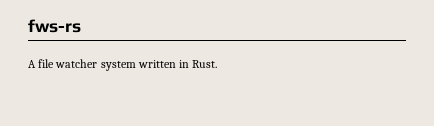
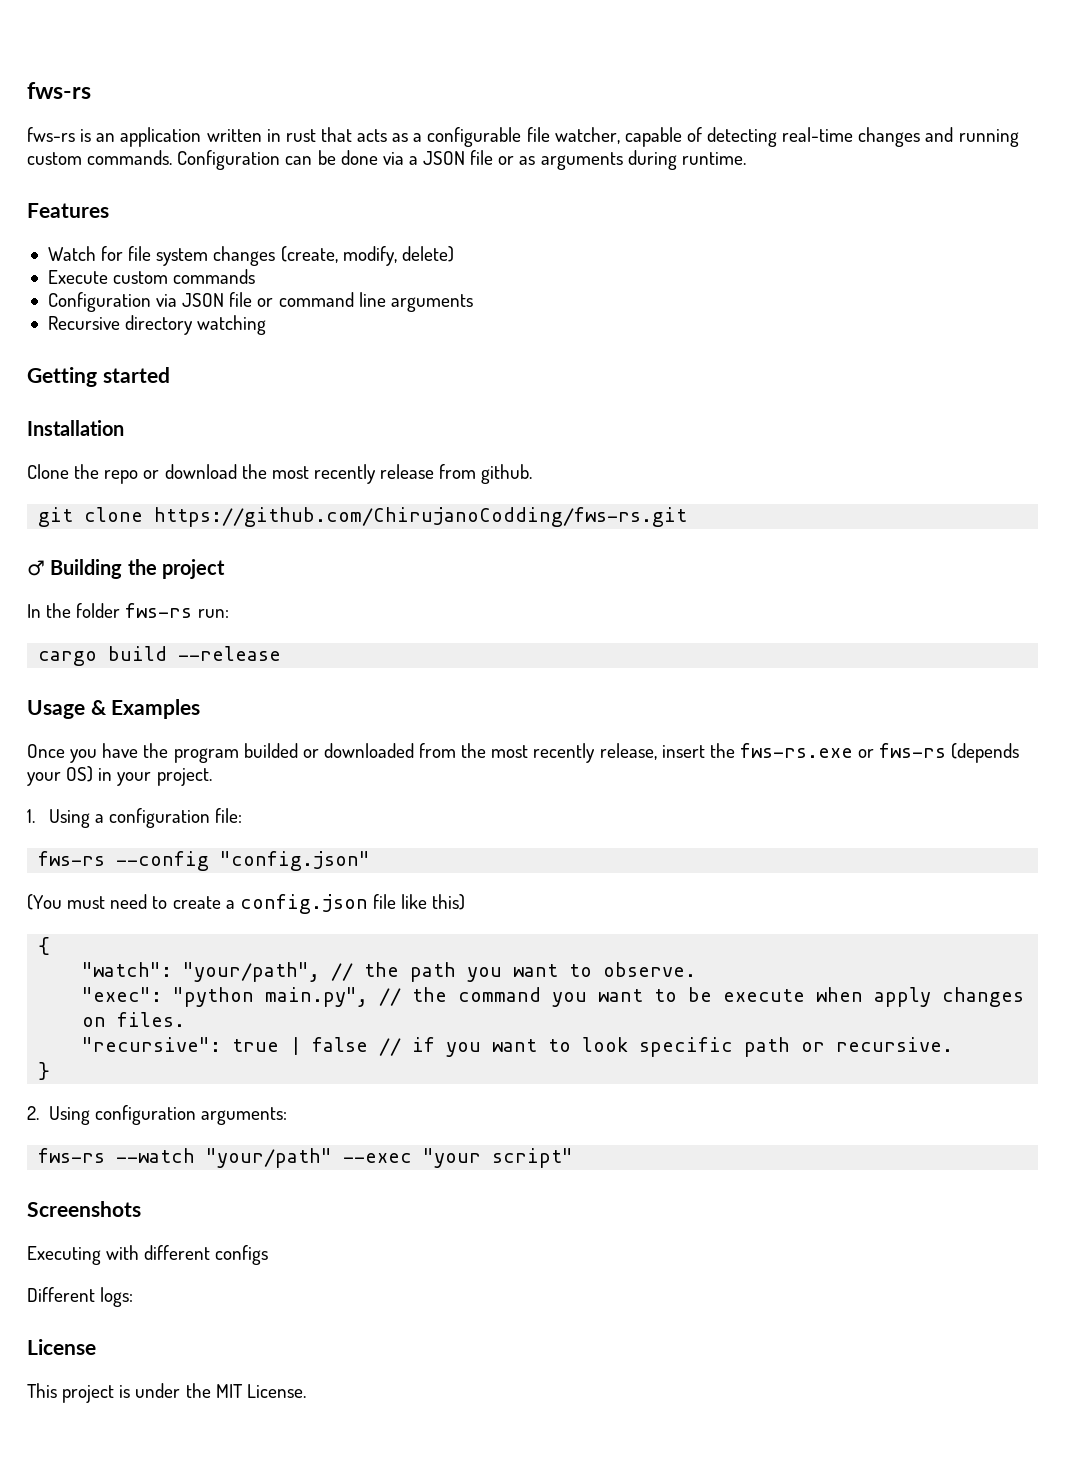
- A file watcher system written in Rust.
+ fws-rs is an application written in rust that acts as a configurable file watcher, capable of detecting real-time changes and running custom commands. Configuration can be done via a JSON file or as arguments during runtime.
+ Features
+ Watch for file system changes (create, modify, delete)
+ Execute custom commands
+ Configuration via JSON file or command line arguments
+ Recursive directory watching
+ Getting started
+ Installation
+ Clone the repo or download the most recently release from github.
+ git clone https://github.com/ChirujanoCodding/fws-rs.git
+ ♂ Building the project
+ In the folder fws-rs run:
+ cargo build --release
+ Usage & Examples
+ Once you have the program builded or downloaded from the most recently release, insert the fws-rs.exe or fws-rs (depends your OS) in your project.
+ 1. Using a configuration file:
+ fws-rs --config "config.json"
+ (You must need to create a config.json file like this)
+ {
+ "watch": "your/path", // the path you want to observe.
+ "exec": "python main.py", // the command you want to be execute when apply changes on files.
+ "recursive": true | false // if you want to look specific path or recursive.
+ }
+ 2. Using configuration arguments:
+ fws-rs --watch "your/path" --exec "your script"
+ Screenshots
+ Executing with different configs
+ Different logs:
+ License
+ This project is under the MIT License.

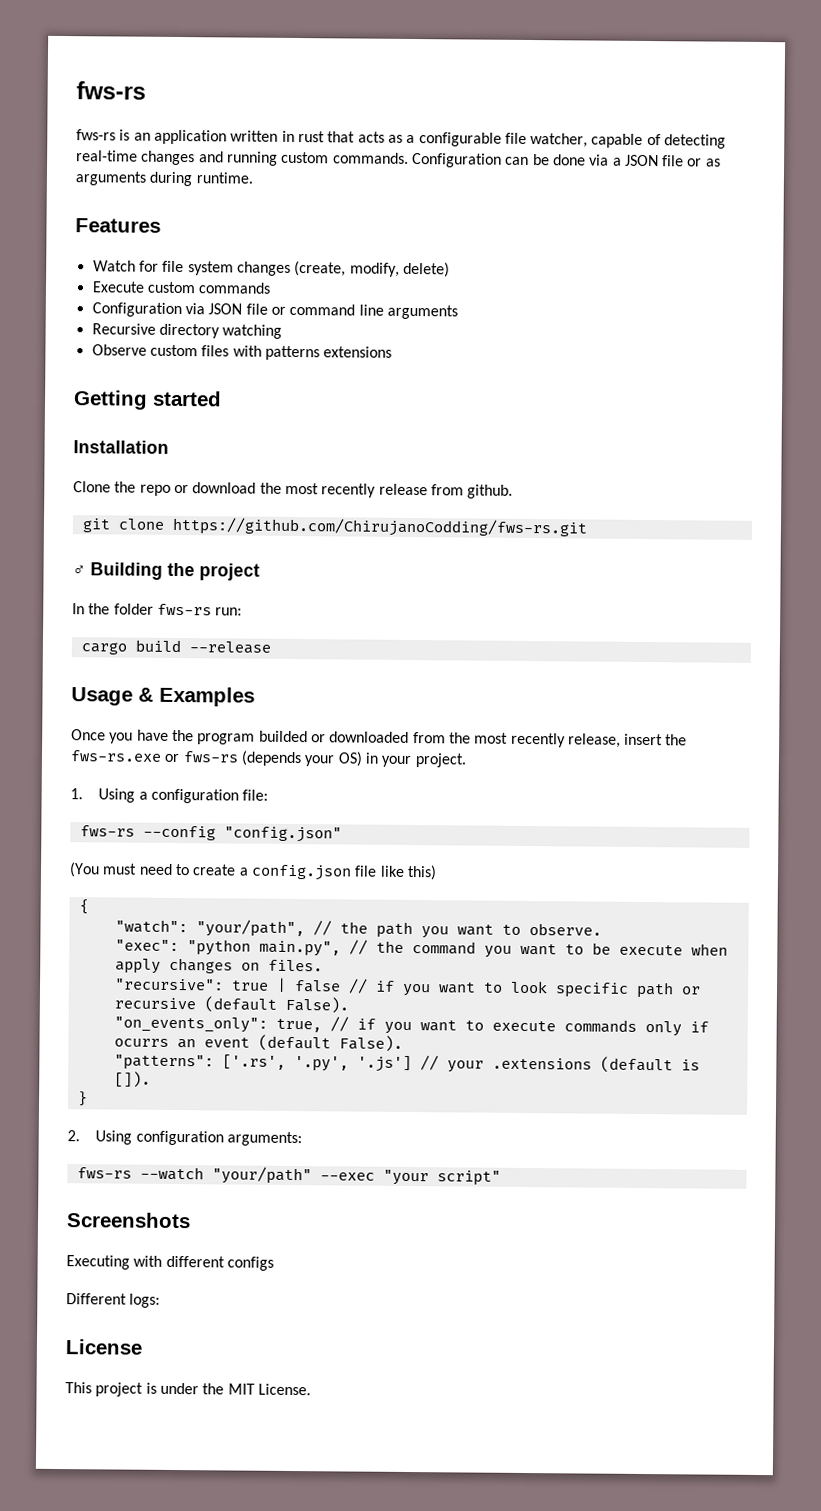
+ Observe custom files with patterns extensions
- "recursive": true | false // if you want to look specific path or recursive.
+ "recursive": true | false // if you want to look specific path or recursive (default False).
+ "on_events_only": true, // if you want to execute commands only if ocurrs an event (default False).
+ "patterns": ['.rs', '.py', '.js'] // your .extensions (default is []).

